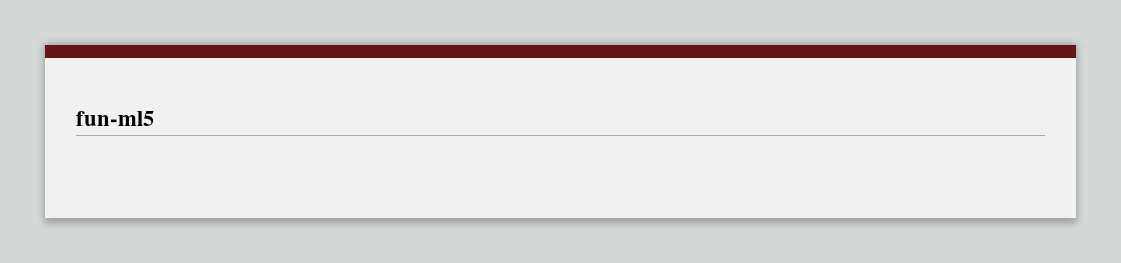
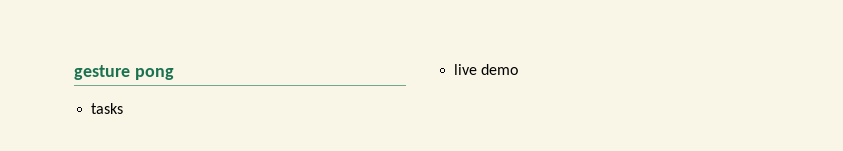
- fun-ml5
+ gesture pong
+ tasks
+ live demo

